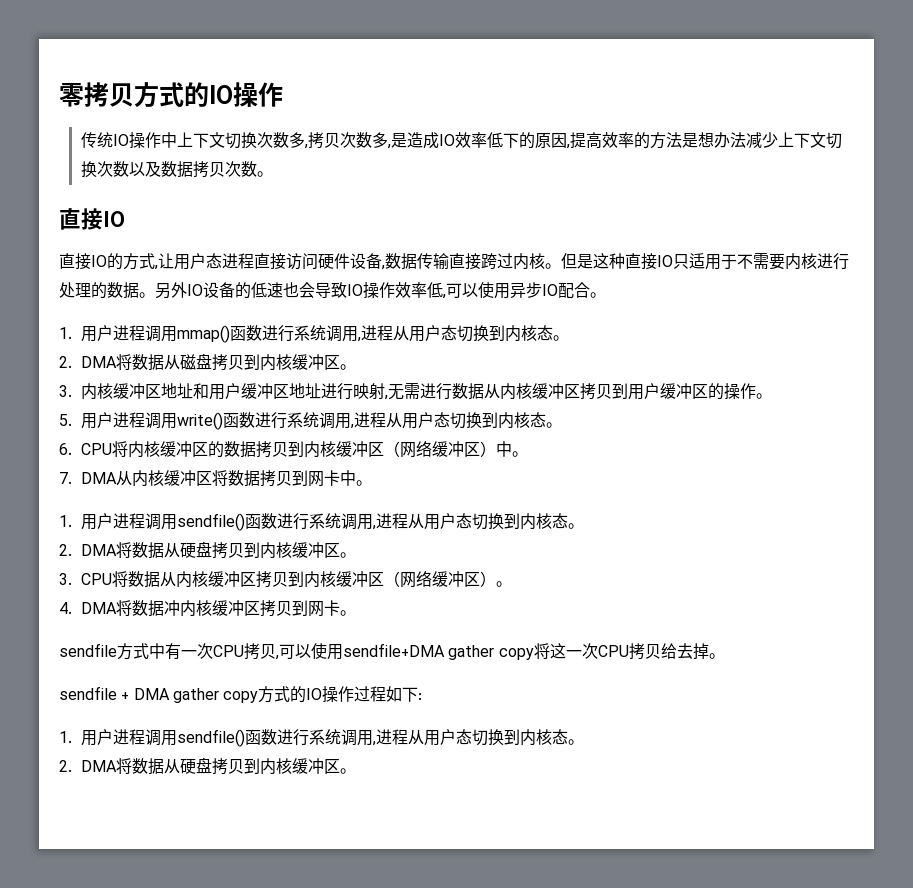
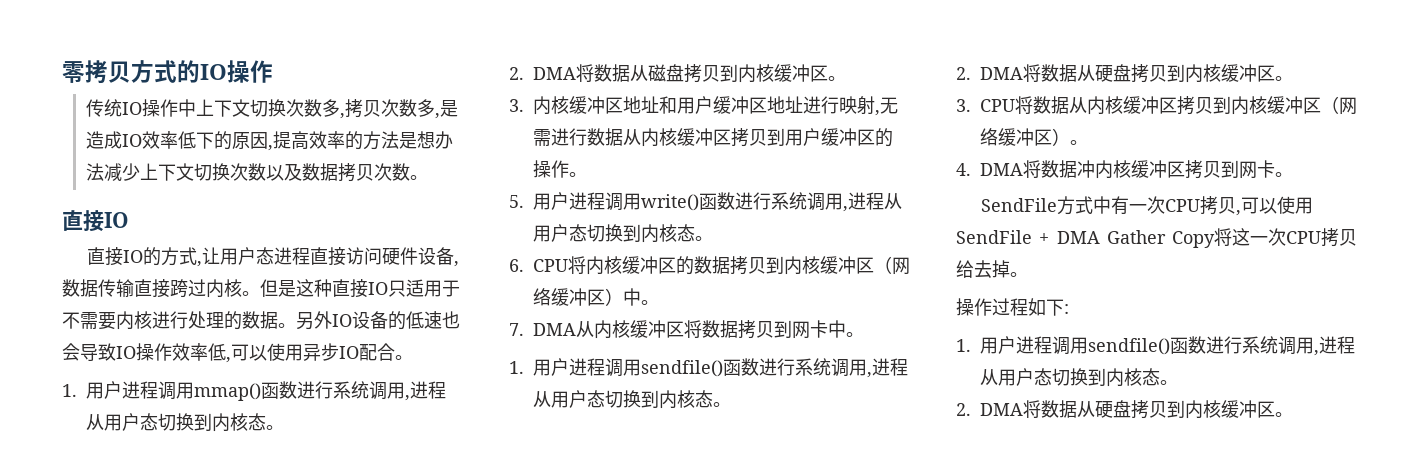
- sendfile方式中有一次CPU拷贝,可以使用sendfile+DMA gather copy将这一次CPU拷贝给去掉。
+ SendFile方式中有一次CPU拷贝,可以使用SendFile + DMA Gather Copy将这一次CPU拷贝给去掉。
- sendfile + DMA gather copy方式的IO操作过程如下:
+ 操作过程如下:

